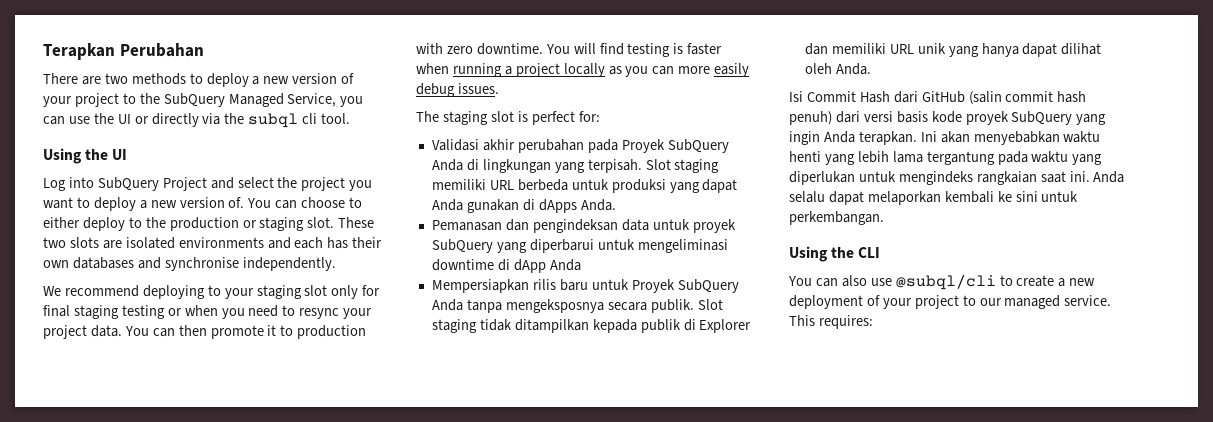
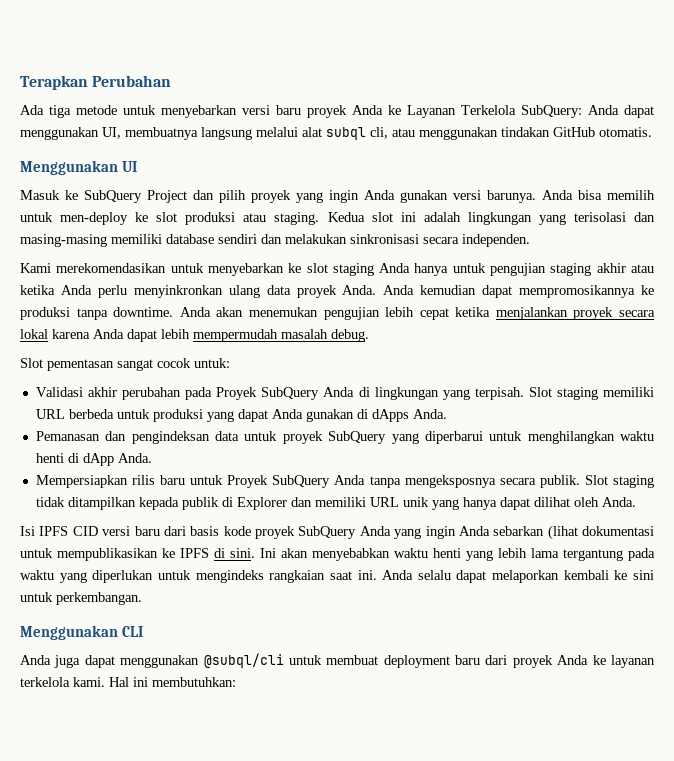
- There are two methods to deploy a new version of your project to the SubQuery Managed Service, you can use the UI or directly via the subql cli tool.
- Using the UI
- Log into SubQuery Project and select the project you want to deploy a new version of. You can choose to either deploy to the production or staging slot. These two slots are isolated environments and each has their own databases and synchronise independently.
- We recommend deploying to your staging slot only for final staging testing or when you need to resync your project data. You can then promote it to production with zero downtime. You will find testing is faster when running a project locally as you can more easily debug issues.
- The staging slot is perfect for:
+ Ada tiga metode untuk menyebarkan versi baru proyek Anda ke Layanan Terkelola SubQuery: Anda dapat menggunakan UI, membuatnya langsung melalui alat subql cli, atau menggunakan tindakan GitHub otomatis.
+ Menggunakan UI
+ Masuk ke SubQuery Project dan pilih proyek yang ingin Anda gunakan versi barunya. Anda bisa memilih untuk men-deploy ke slot produksi atau staging. Kedua slot ini adalah lingkungan yang terisolasi dan masing-masing memiliki database sendiri dan melakukan sinkronisasi secara independen.
+ Kami merekomendasikan untuk menyebarkan ke slot staging Anda hanya untuk pengujian staging akhir atau ketika Anda perlu menyinkronkan ulang data proyek Anda. Anda kemudian dapat mempromosikannya ke produksi tanpa downtime. Anda akan menemukan pengujian lebih cepat ketika menjalankan proyek secara lokal karena Anda dapat lebih mempermudah masalah debug.
+ Slot pementasan sangat cocok untuk:
- Pemanasan dan pengindeksan data untuk proyek SubQuery yang diperbarui untuk mengeliminasi downtime di dApp Anda
+ Pemanasan dan pengindeksan data untuk proyek SubQuery yang diperbarui untuk menghilangkan waktu henti di dApp Anda.
- Isi Commit Hash dari GitHub (salin commit hash penuh) dari versi basis kode proyek SubQuery yang ingin Anda terapkan.
+ Isi IPFS CID versi baru dari basis kode proyek SubQuery Anda yang ingin Anda sebarkan (lihat dokumentasi untuk mempublikasikan ke IPFS di sini.
- Using the CLI
+ Menggunakan CLI
- You can also use @subql/cli to create a new deployment of your project to our managed service. This requires:
+ Anda juga dapat menggunakan @subql/cli untuk membuat deployment baru dari proyek Anda ke layanan terkelola kami. Hal ini membutuhkan:

